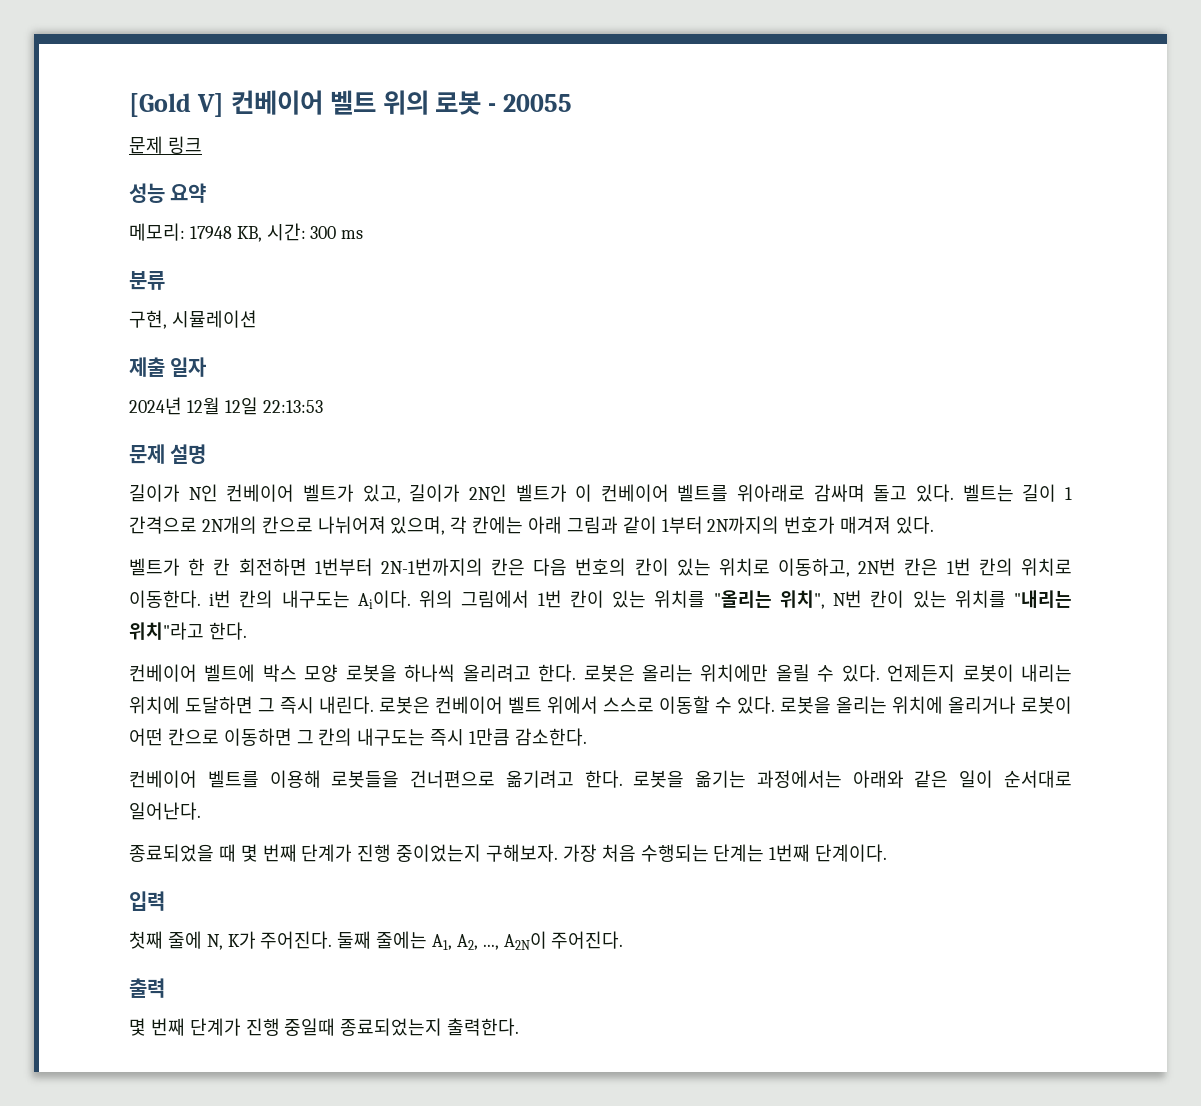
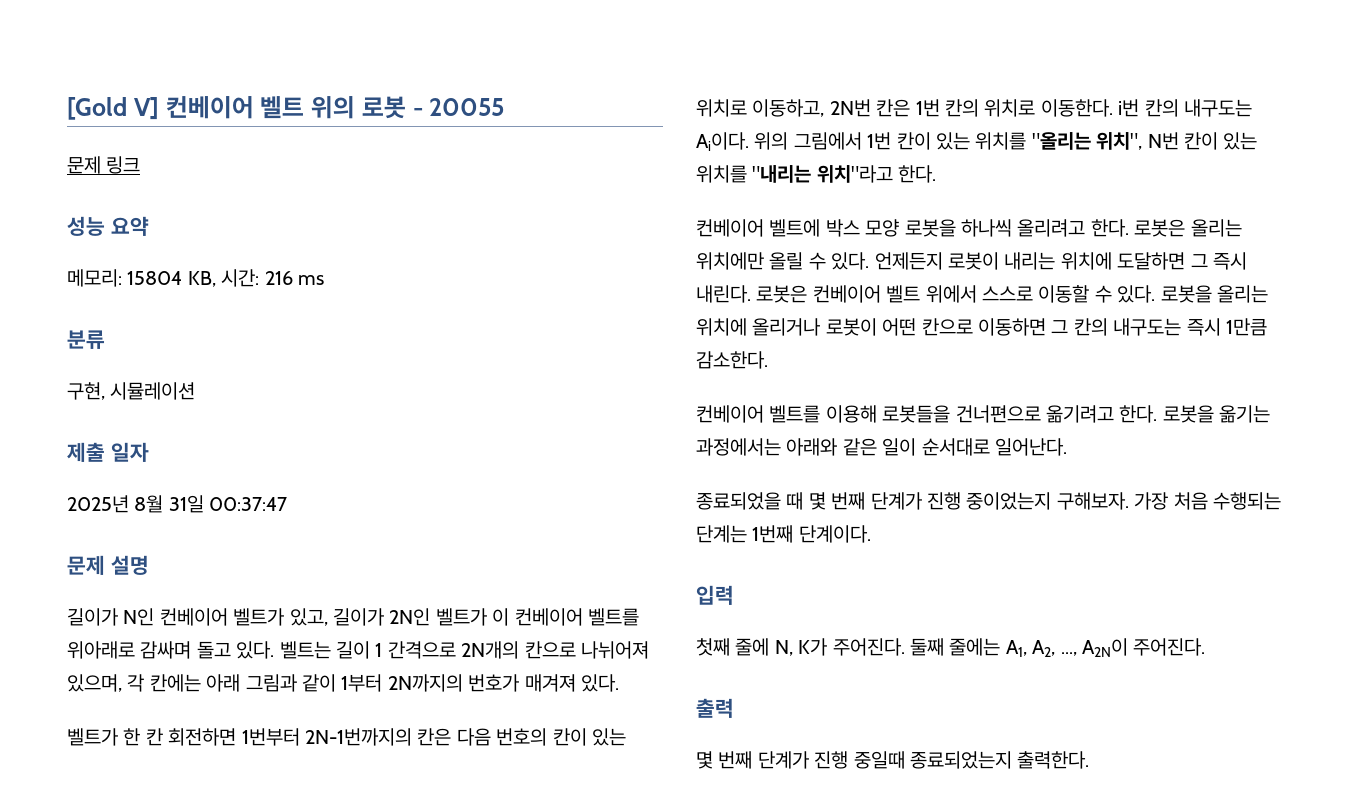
- 메모리: 17948 KB, 시간: 300 ms
+ 메모리: 15804 KB, 시간: 216 ms
- 2024년 12월 12일 22:13:53
+ 2025년 8월 31일 00:37:47

